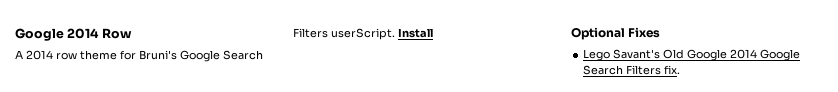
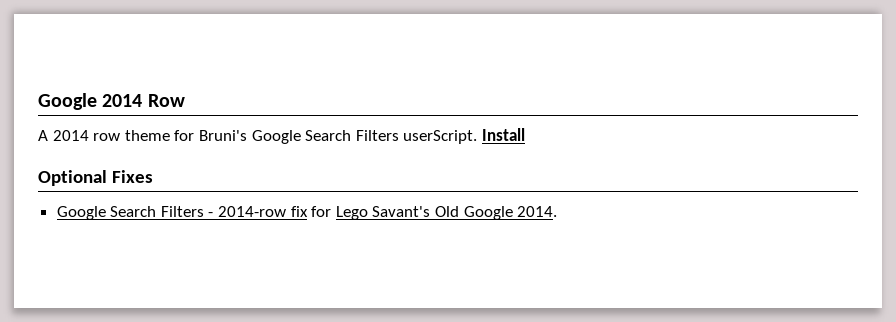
- Lego Savant's Old Google 2014 Google Search Filters fix.
+ Google Search Filters - 2014-row fix for Lego Savant's Old Google 2014.

